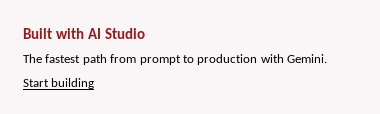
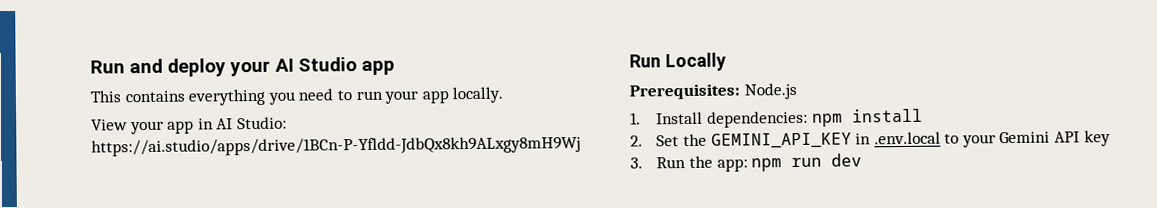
- Built with AI Studio
- The fastest path from prompt to production with Gemini.
- Start building
+ Run and deploy your AI Studio app
+ This contains everything you need to run your app locally.
+ View your app in AI Studio: https://ai.studio/apps/drive/1BCn-P-Yfldd-JdbQx8kh9ALxgy8mH9Wj
+ Run Locally
+ Prerequisites: Node.js
+ 1. Install dependencies: npm install
+ 2. Set the GEMINI_API_KEY in .env.local to your Gemini API key
+ 3. Run the app: npm run dev

